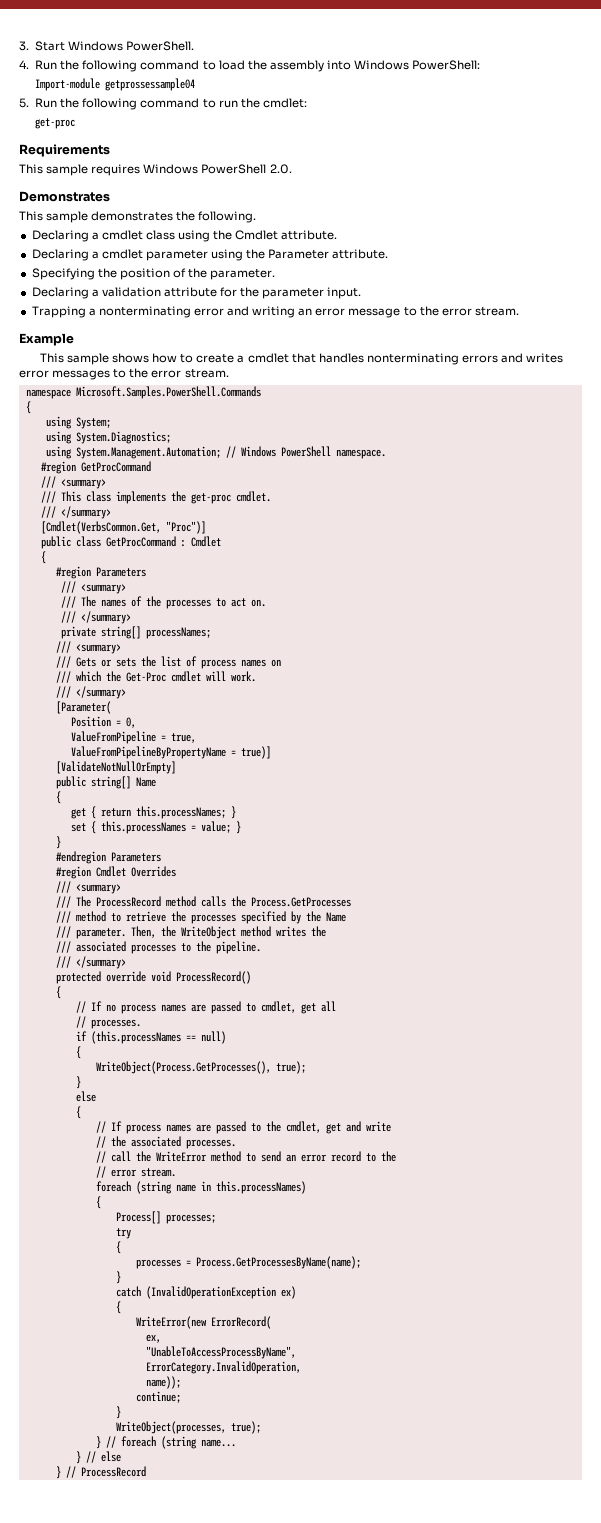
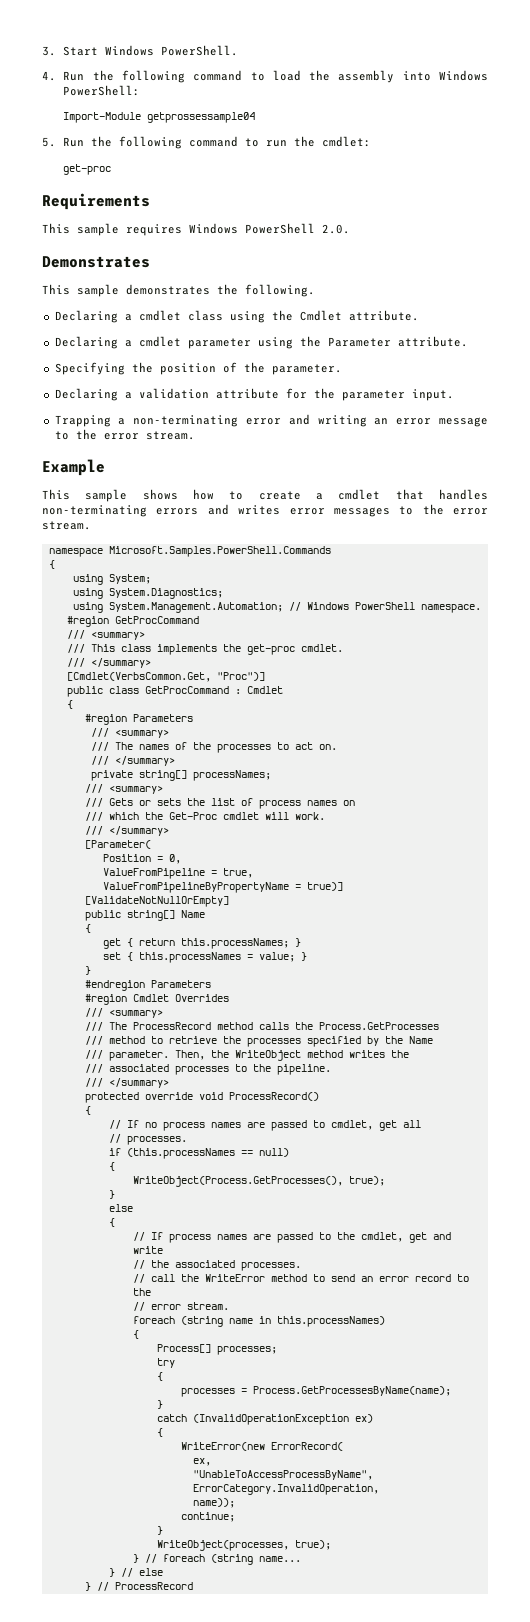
- Import-module getprossessample04
+ Import-Module getprossessample04
- Trapping a nonterminating error and writing an error message to the error stream.
+ Trapping a non-terminating error and writing an error message to the error stream.
- This sample shows how to create a cmdlet that handles nonterminating errors and writes error messages to the error stream.
+ This sample shows how to create a cmdlet that handles non-terminating errors and writes error messages to the error stream.

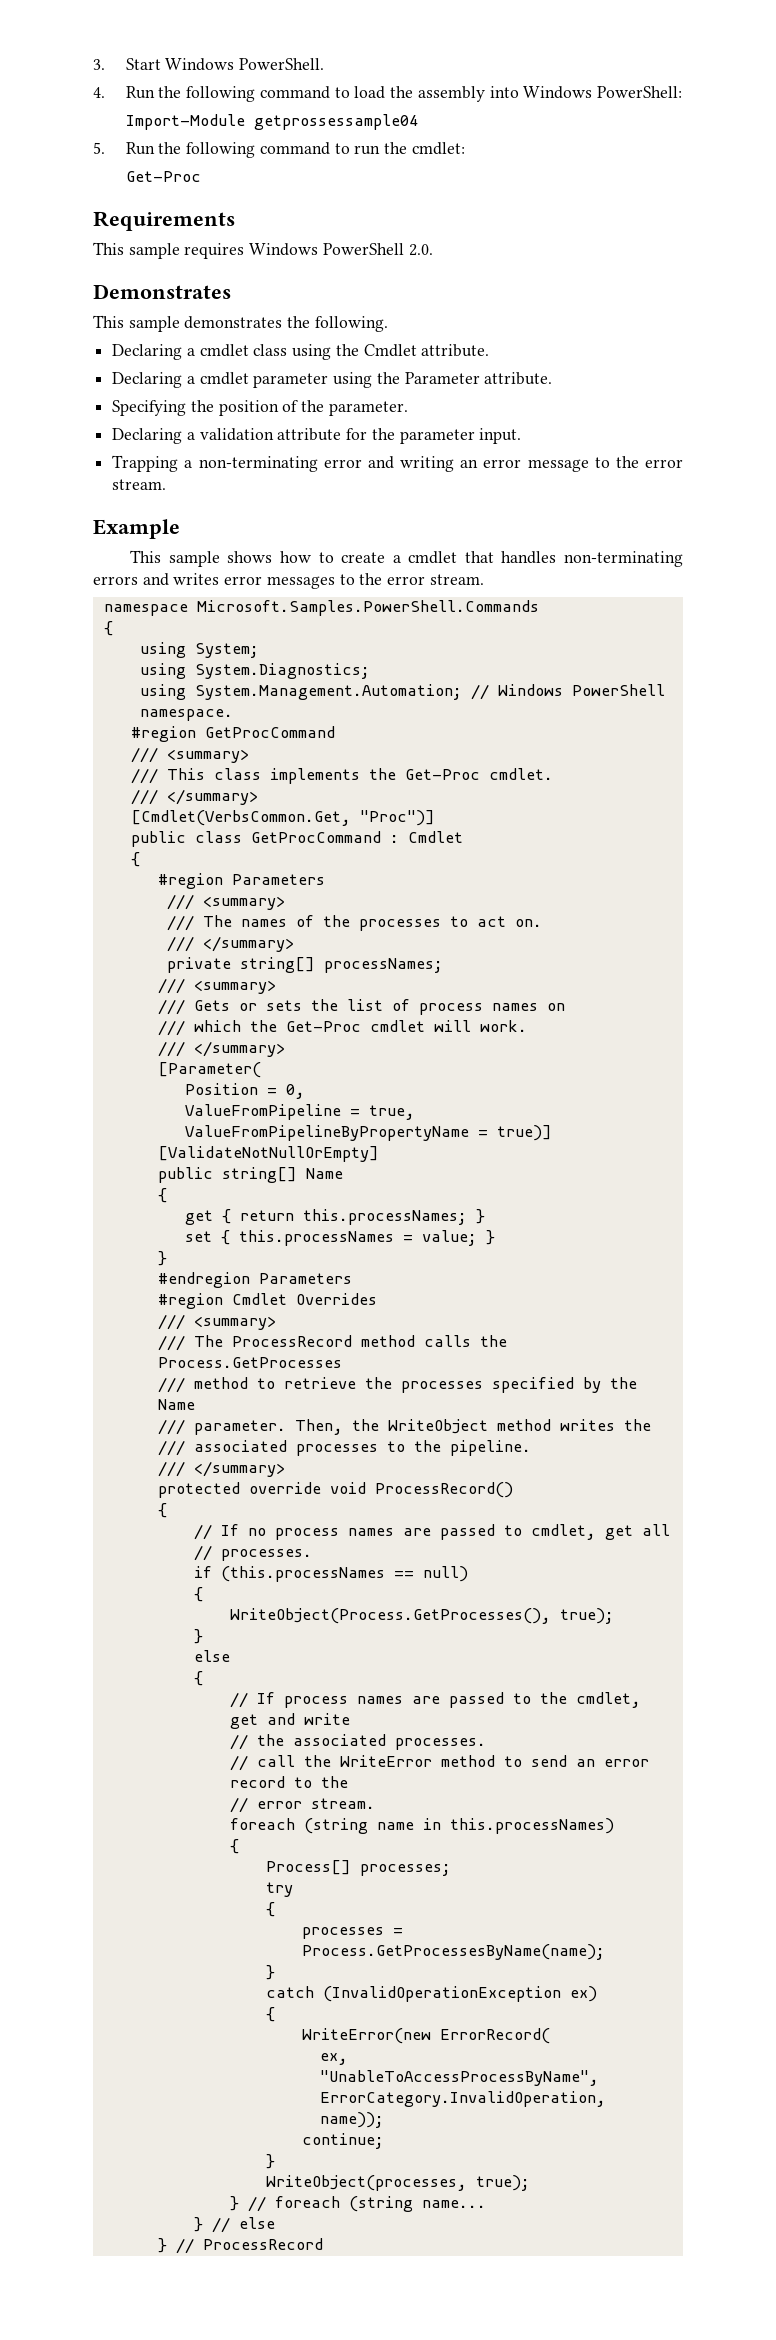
  5. Run the following command to run the cmdlet:
- get-proc
+ Get-Proc
- /// This class implements the get-proc cmdlet.
+ /// This class implements the Get-Proc cmdlet.

